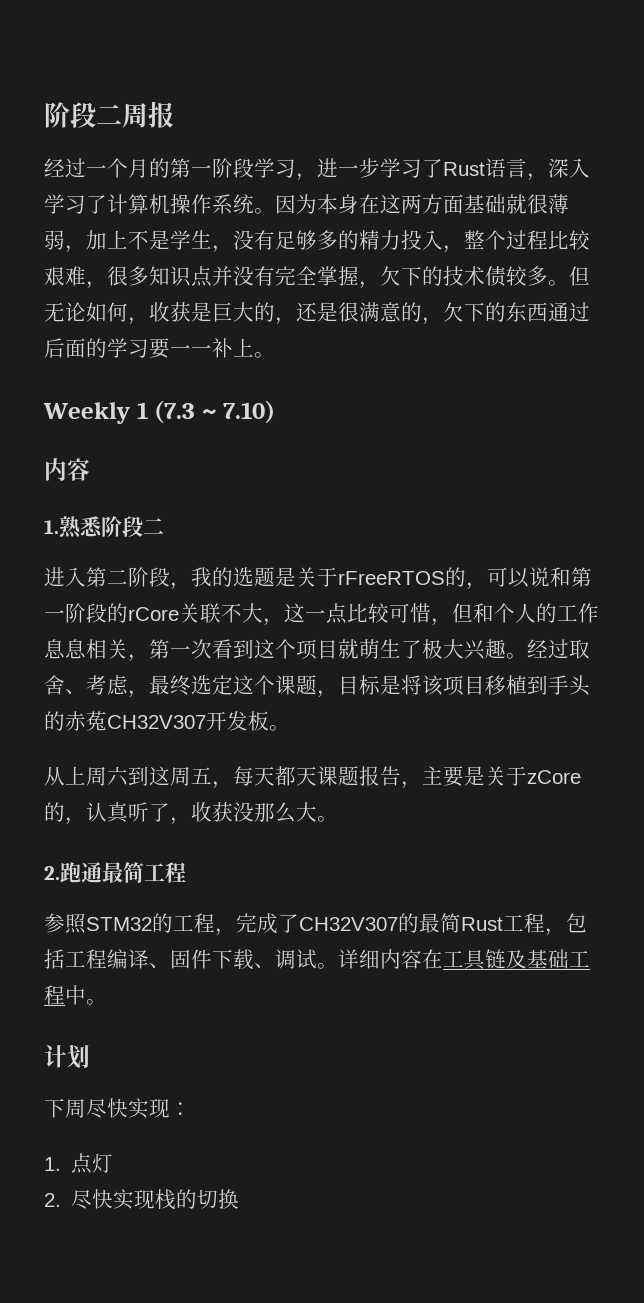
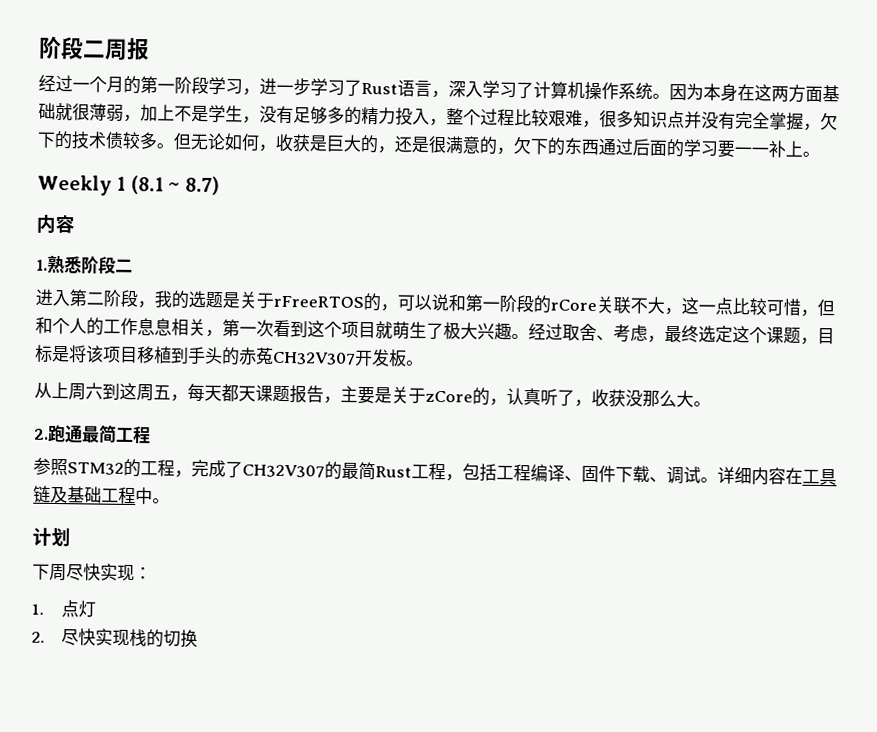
- Weekly 1 (7.3 ~ 7.10)
+ Weekly 1 (8.1 ~ 8.7)

